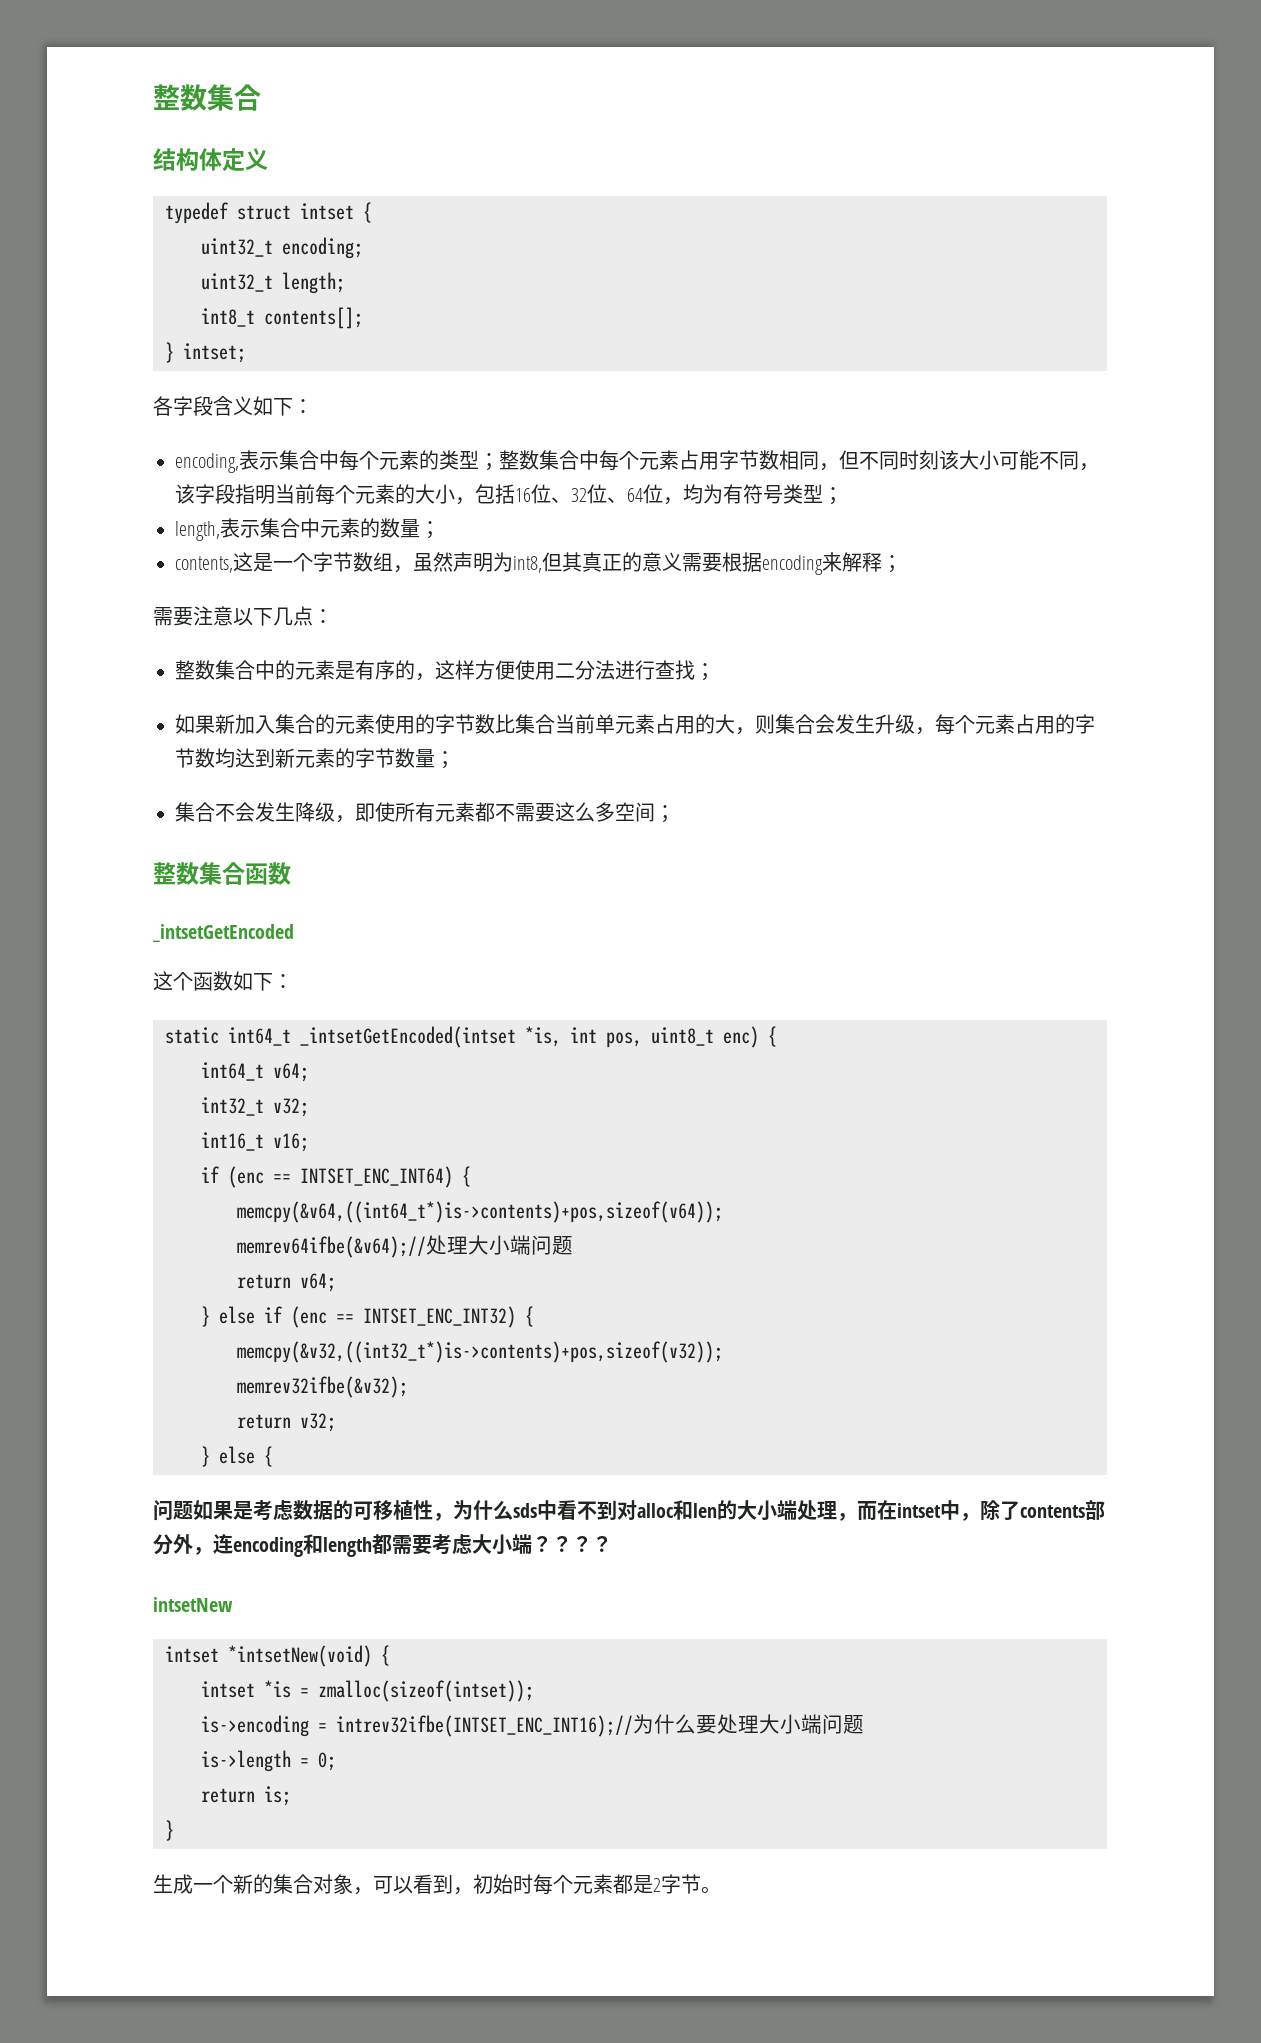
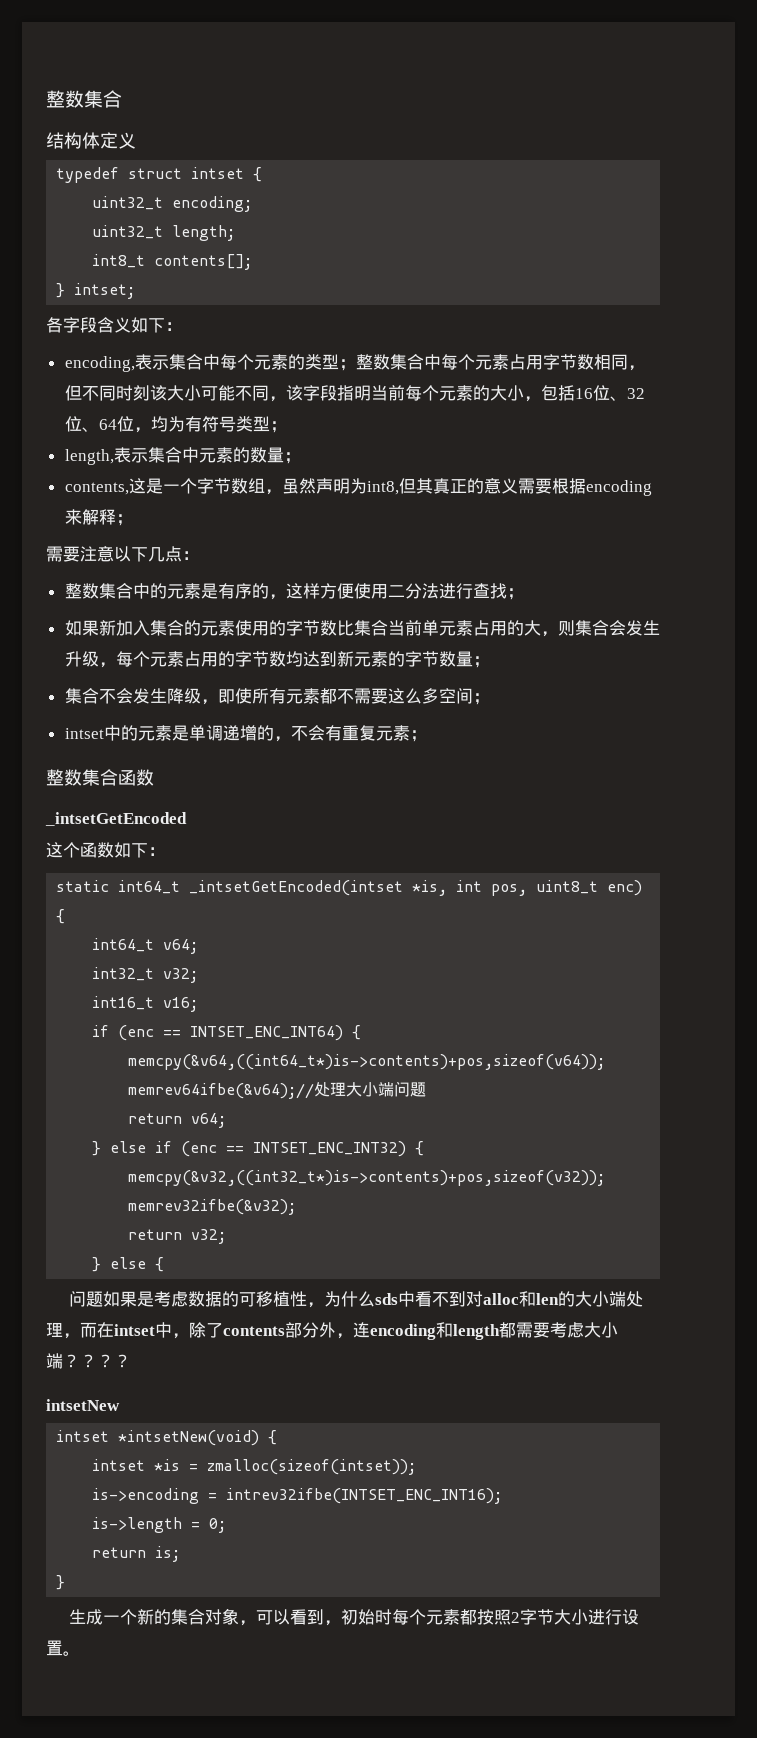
+ intset中的元素是单调递增的，不会有重复元素；
- is->encoding = intrev32ifbe(INTSET_ENC_INT16);//为什么要处理大小端问题
+ is->encoding = intrev32ifbe(INTSET_ENC_INT16);
- 生成一个新的集合对象，可以看到，初始时每个元素都是2字节。
+ 生成一个新的集合对象，可以看到，初始时每个元素都按照2字节大小进行设置。

